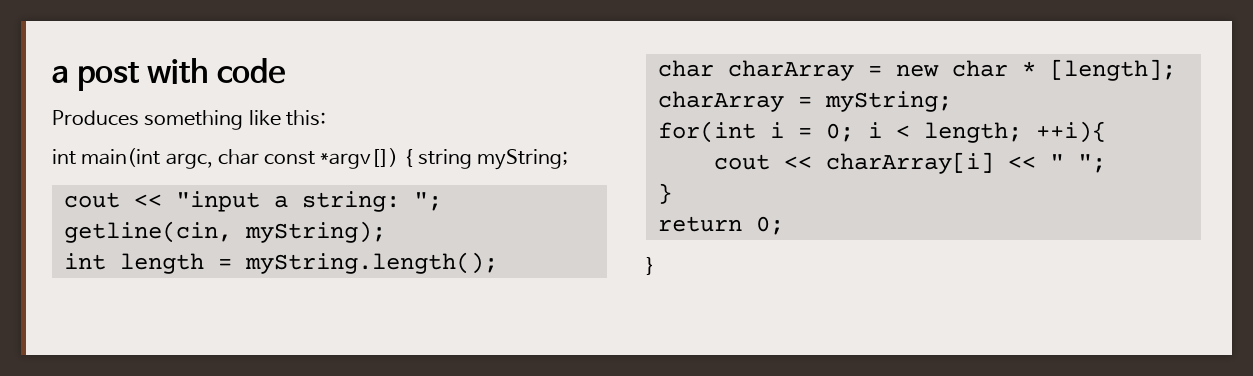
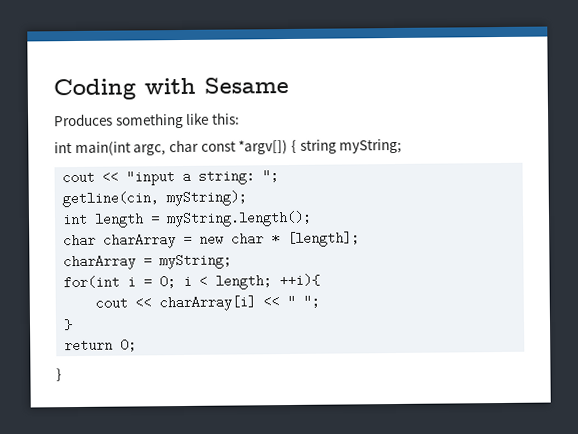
- a post with code
+ Coding with Sesame

